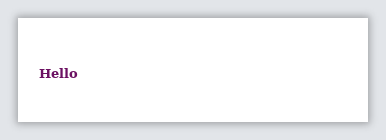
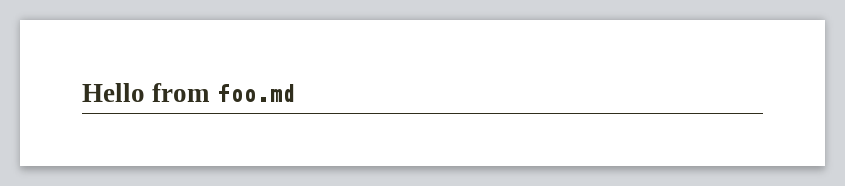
- Hello
+ Hello from foo.md

